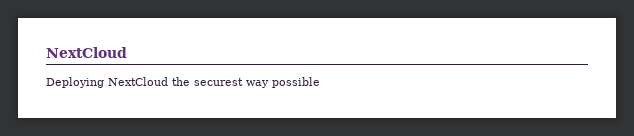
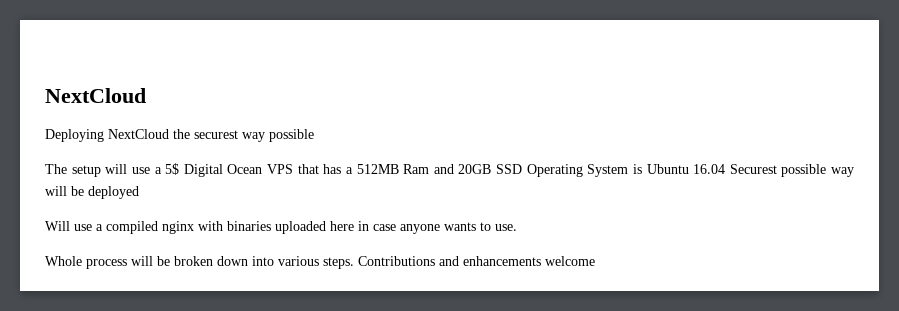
+ The setup will use a 5$ Digital Ocean VPS that has a 512MB Ram and 20GB SSD Operating System is Ubuntu 16.04 Securest possible way will be deployed
+ Will use a compiled nginx with binaries uploaded here in case anyone wants to use.
+ Whole process will be broken down into various steps. Contributions and enhancements welcome

